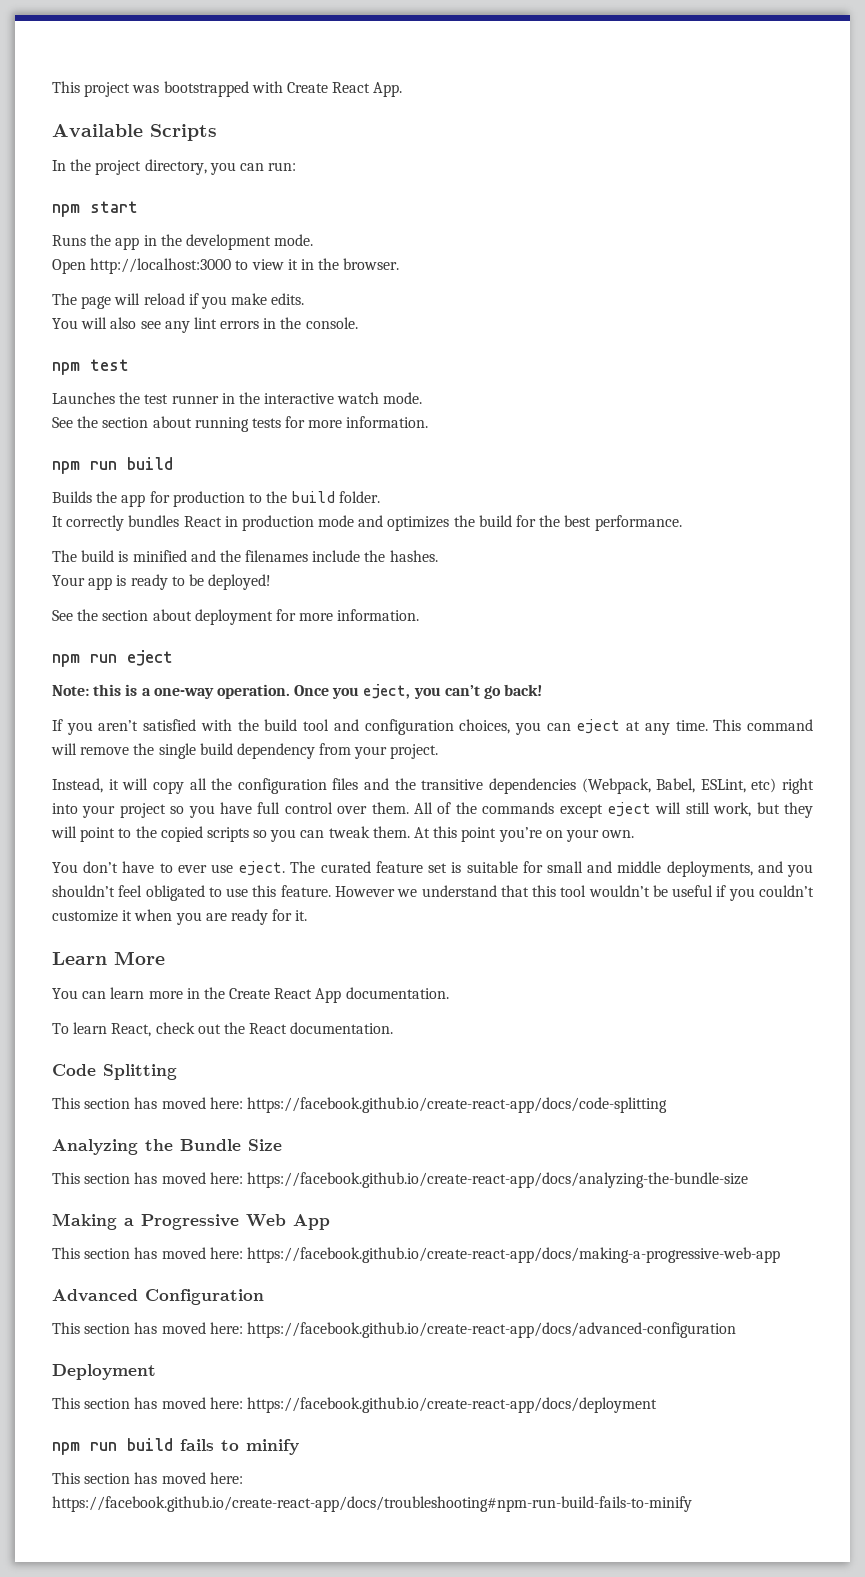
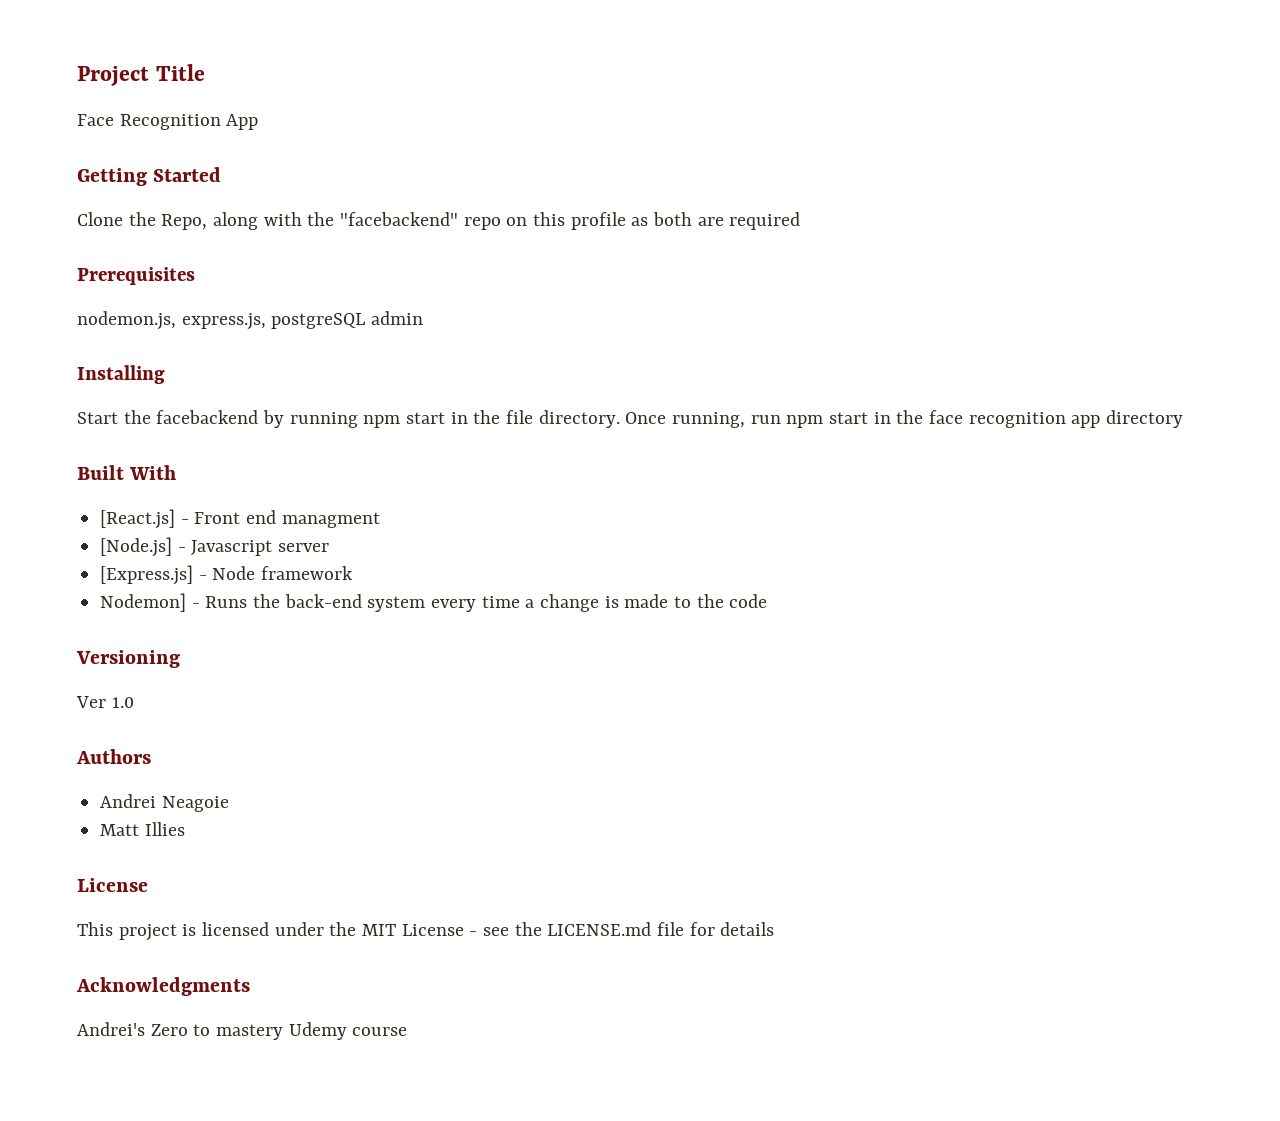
- This project was bootstrapped with Create React App.
- Available Scripts
- In the project directory, you can run:
- npm start
- Runs the app in the development mode.
- Open http://localhost:3000 to view it in the browser.
- The page will reload if you make edits.
- You will also see any lint errors in the console.
- npm test
- Launches the test runner in the interactive watch mode.
- See the section about running tests for more information.
- npm run build
- Builds the app for production to the build folder.
- It correctly bundles React in production mode and optimizes the build for the best performance.
- The build is minified and the filenames include the hashes.
- Your app is ready to be deployed!
- See the section about deployment for more information.
- npm run eject
- Note: this is a one-way operation. Once you eject, you can’t go back!
- If you aren’t satisfied with the build tool and configuration choices, you can eject at any time. This command will remove the single build dependency from your project.
- Instead, it will copy all the configuration files and the transitive dependencies (Webpack, Babel, ESLint, etc) right into your project so you have full control over them. All of the commands except eject will still work, but they will point to the copied scripts so you can tweak them. At this point you’re on your own.
- You don’t have to ever use eject. The curated feature set is suitable for small and middle deployments, and you shouldn’t feel obligated to use this feature. However we understand that this tool wouldn’t be useful if you couldn’t customize it when you are ready for it.
- Learn More
- You can learn more in the Create React App documentation.
- To learn React, check out the React documentation.
- Code Splitting
- This section has moved here: https://facebook.github.io/create-react-app/docs/code-splitting
- Analyzing the Bundle Size
- This section has moved here: https://facebook.github.io/create-react-app/docs/analyzing-the-bundle-size
- Making a Progressive Web App
- This section has moved here: https://facebook.github.io/create-react-app/docs/making-a-progressive-web-app
- Advanced Configuration
- This section has moved here: https://facebook.github.io/create-react-app/docs/advanced-configuration
- Deployment
- This section has moved here: https://facebook.github.io/create-react-app/docs/deployment
- npm run build fails to minify
- This section has moved here: https://facebook.github.io/create-react-app/docs/troubleshooting#npm-run-build-fails-to-minify
+ Project Title
+ Face Recognition App
+ Getting Started
+ Clone the Repo, along with the "facebackend" repo on this profile as both are required
+ Prerequisites
+ nodemon.js, express.js, postgreSQL admin
+ Installing
+ Start the facebackend by running npm start in the file directory. Once running, run npm start in the face recognition app directory
+ Built With
+ [React.js] - Front end managment
+ [Node.js] - Javascript server
+ [Express.js] - Node framework
+ Nodemon] - Runs the back-end system every time a change is made to the code
+ Versioning
+ Ver 1.0
+ Authors
+ Andrei Neagoie
+ Matt Illies
+ License
+ This project is licensed under the MIT License - see the LICENSE.md file for details
+ Acknowledgments
+ Andrei's Zero to mastery Udemy course

